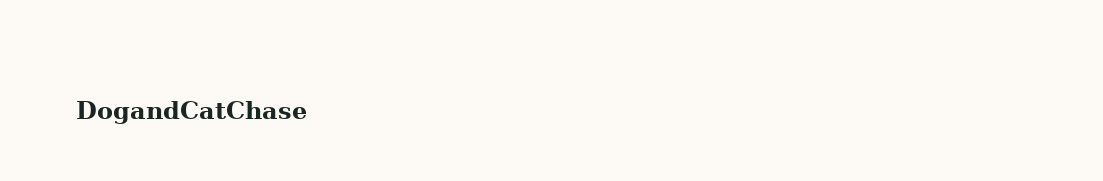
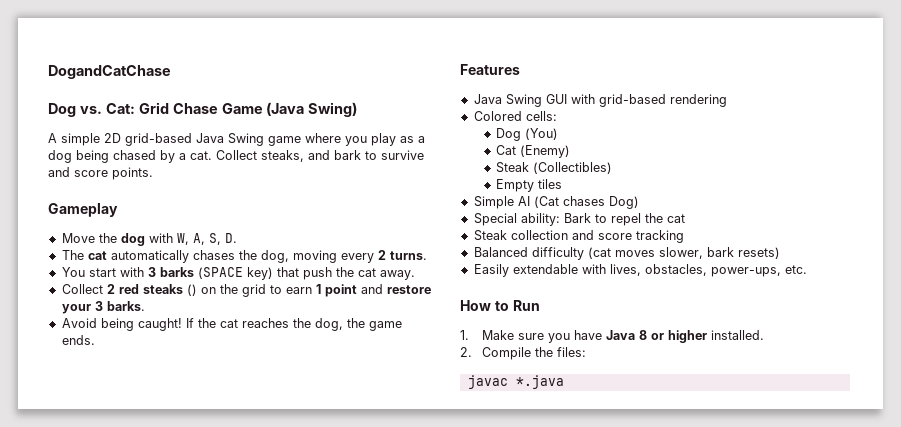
+ Dog vs. Cat: Grid Chase Game (Java Swing)
+ A simple 2D grid-based Java Swing game where you play as a dog being chased by a cat. Collect steaks, and bark to survive and score points.
+ Gameplay
+ Move the dog with W, A, S, D.
+ The cat automatically chases the dog, moving every 2 turns.
+ You start with 3 barks (SPACE key) that push the cat away.
+ Collect 2 red steaks () on the grid to earn 1 point and restore your 3 barks.
+ Avoid being caught! If the cat reaches the dog, the game ends.
+ Features
+ Java Swing GUI with grid-based rendering
+ Colored cells:
+ Dog (You)
+ Cat (Enemy)
+ Steak (Collectibles)
+ Empty tiles
+ Simple AI (Cat chases Dog)
+ Special ability: Bark to repel the cat
+ Steak collection and score tracking
+ Balanced difficulty (cat moves slower, bark resets)
+ Easily extendable with lives, obstacles, power-ups, etc.
+ How to Run
+ 1. Make sure you have Java 8 or higher installed.
+ 2. Compile the files:
+ javac *.java

